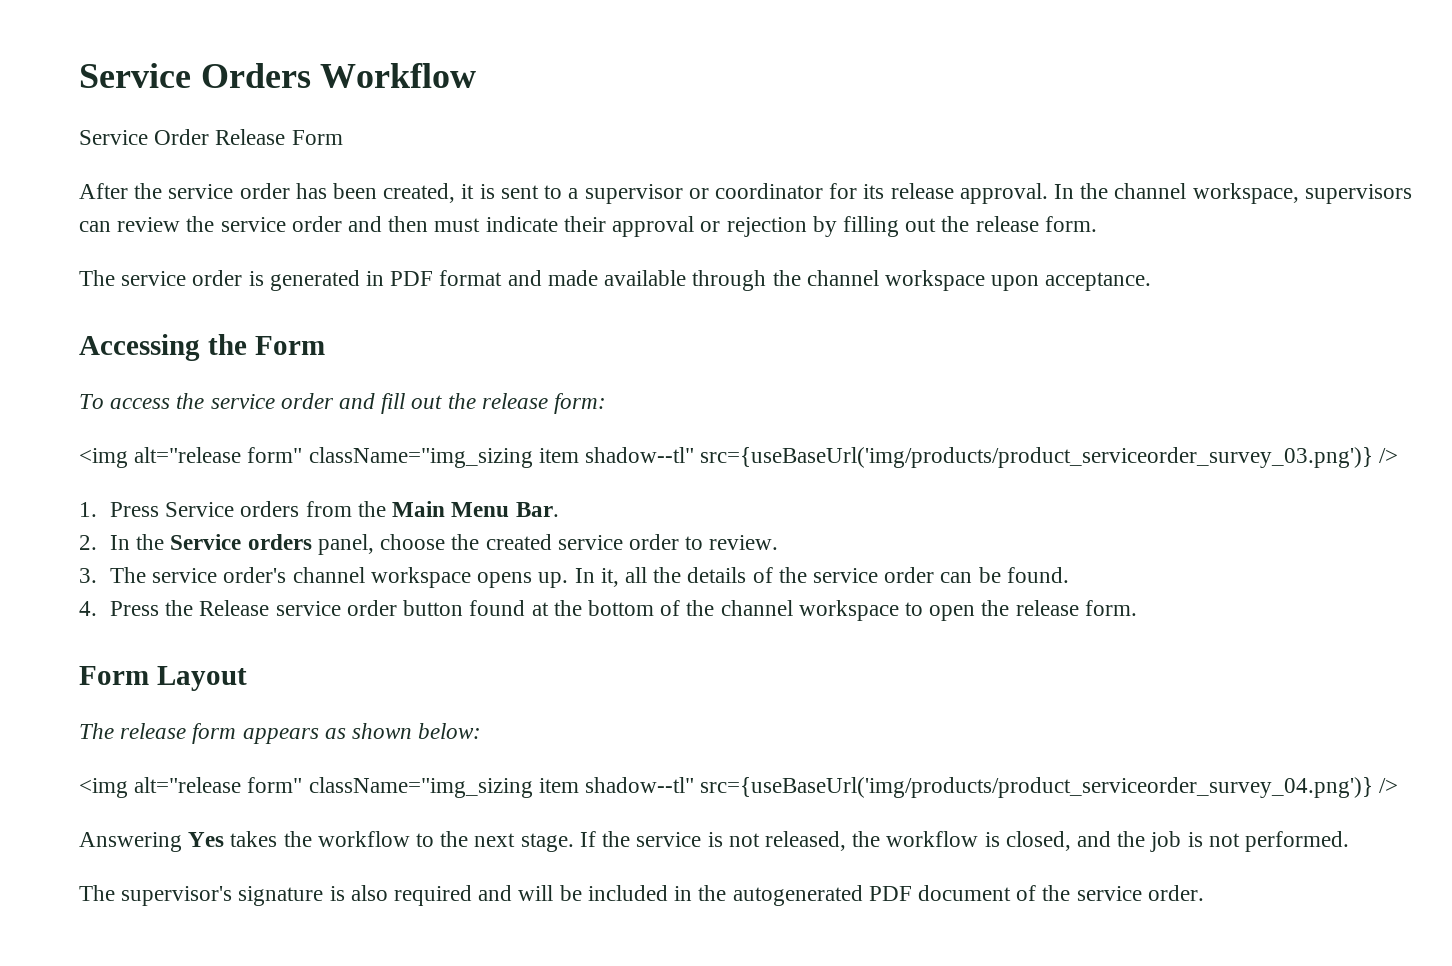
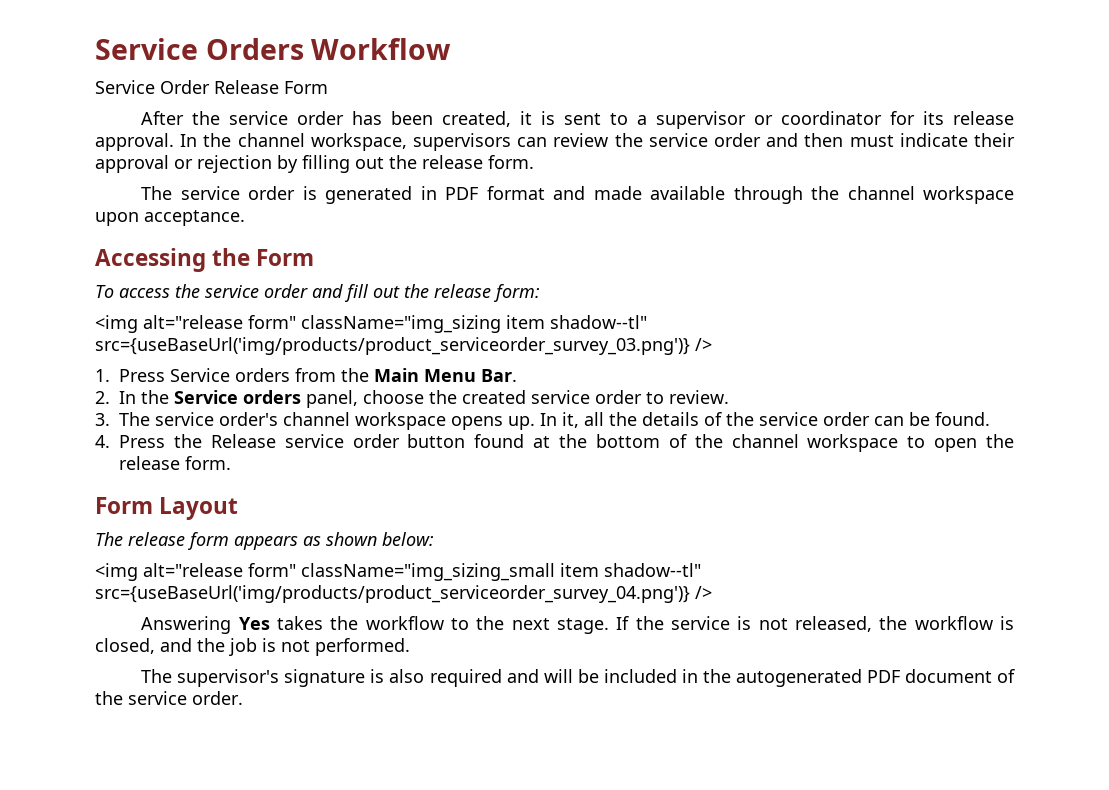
- <img alt="release form" className="img_sizing item shadow--tl" src={useBaseUrl('img/products/product_serviceorder_survey_04.png')} />
+ <img alt="release form" className="img_sizing_small item shadow--tl" src={useBaseUrl('img/products/product_serviceorder_survey_04.png')} />

